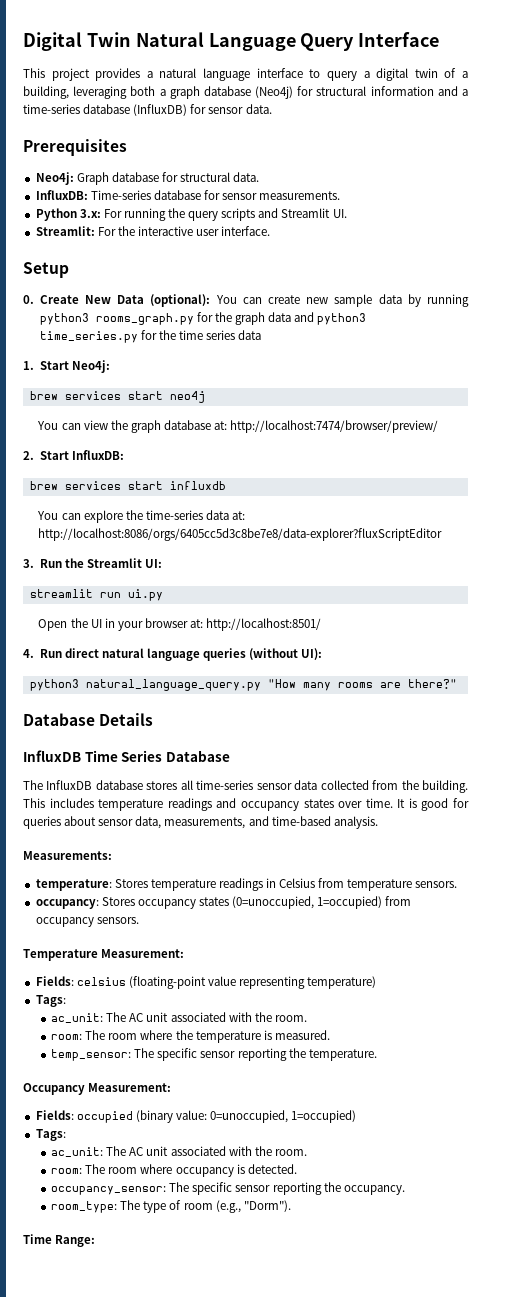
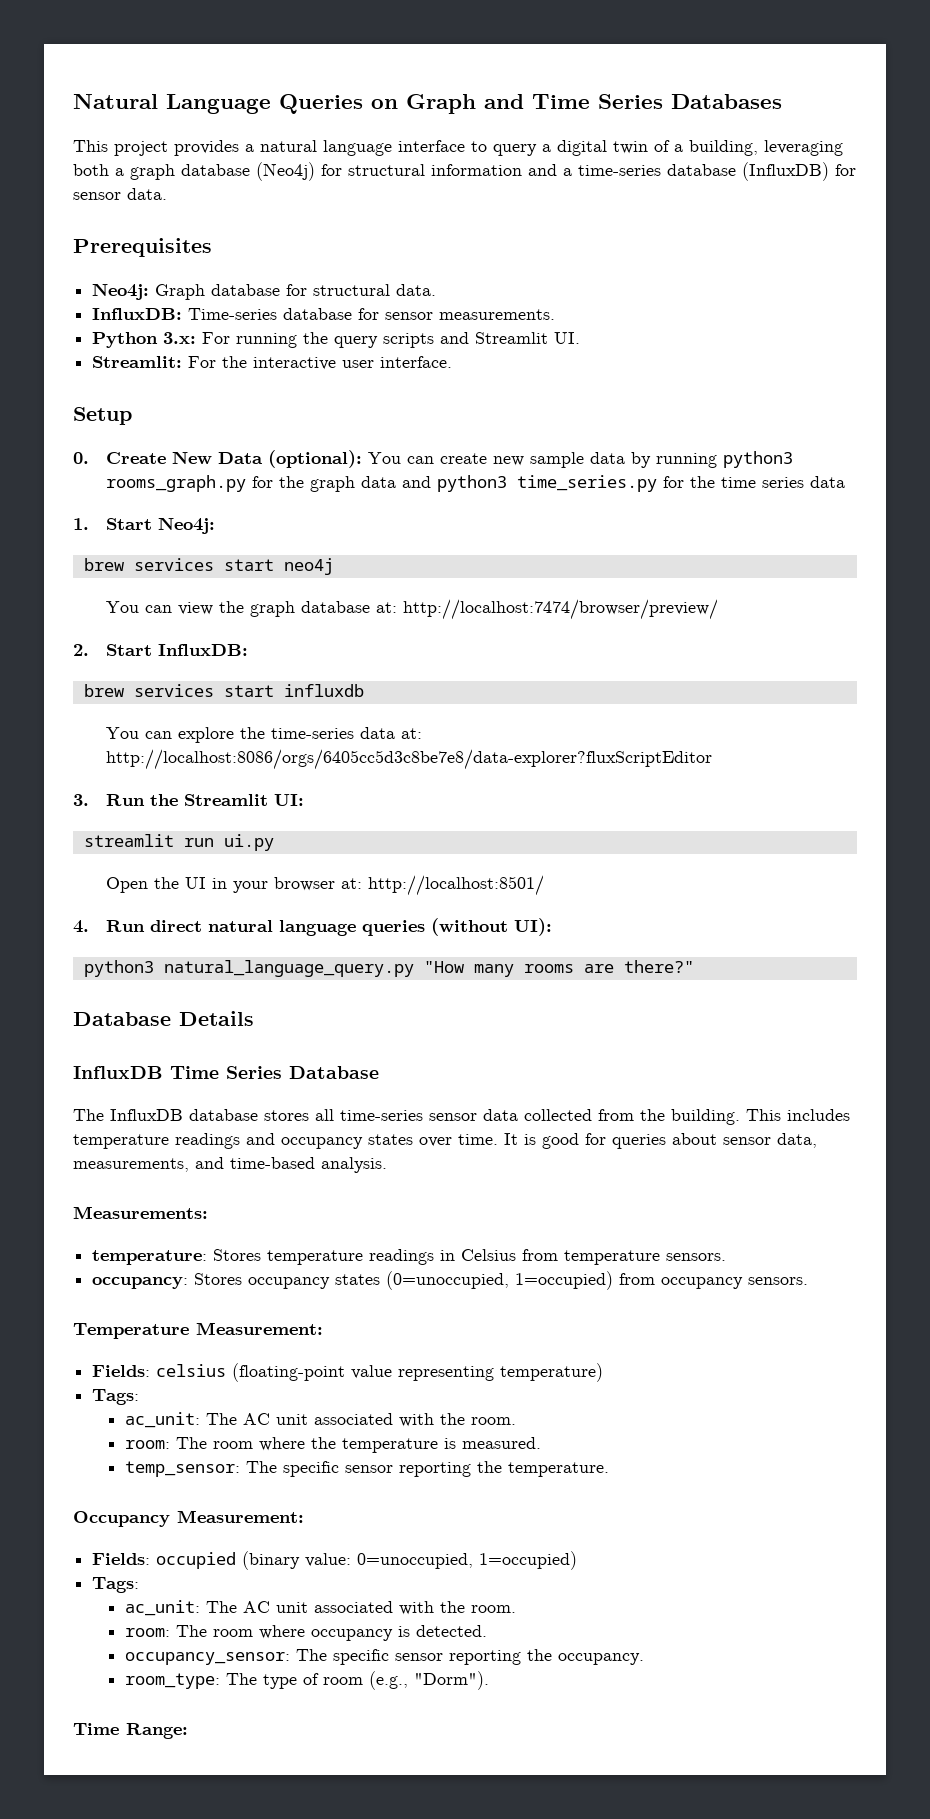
- Digital Twin Natural Language Query Interface
+ Natural Language Queries on Graph and Time Series Databases

